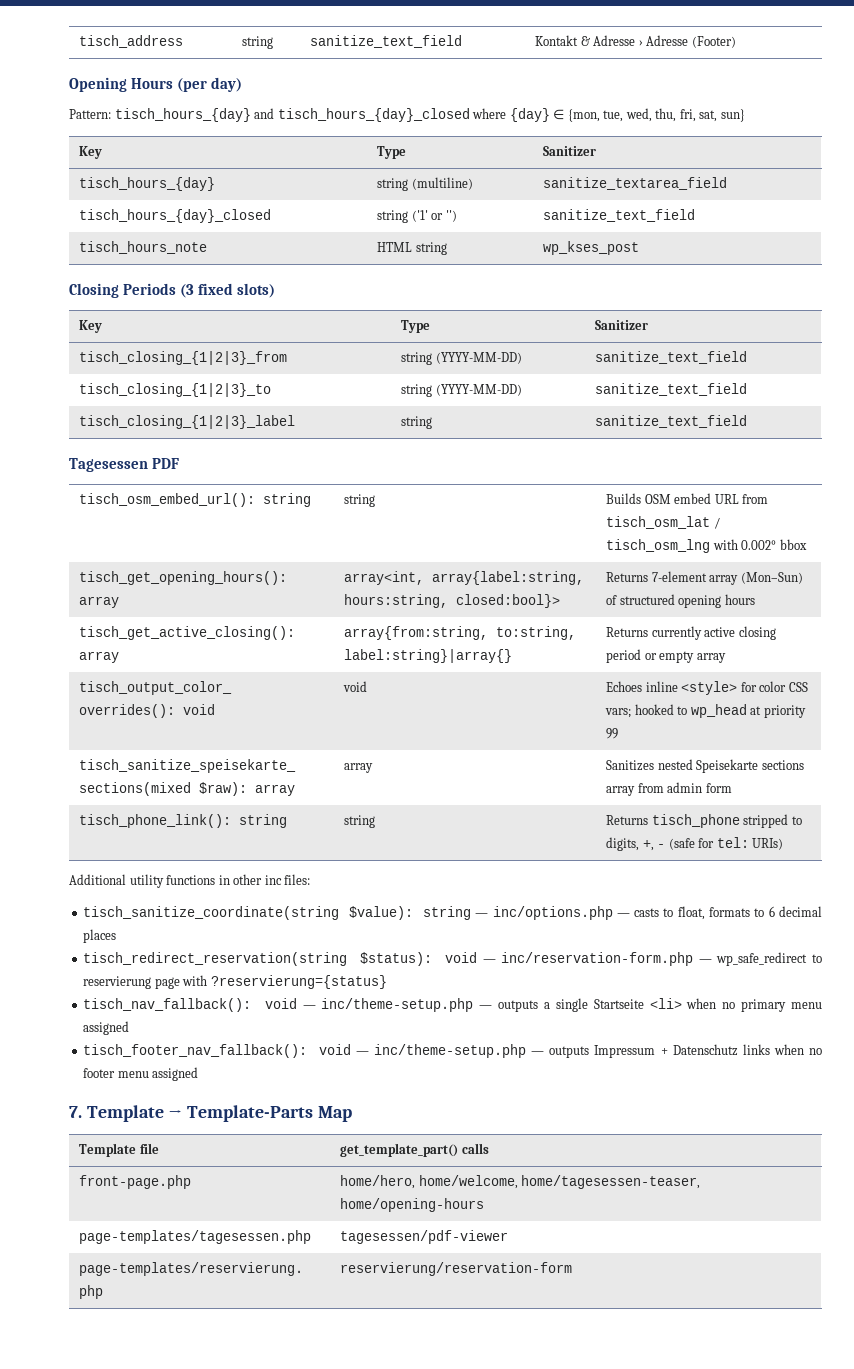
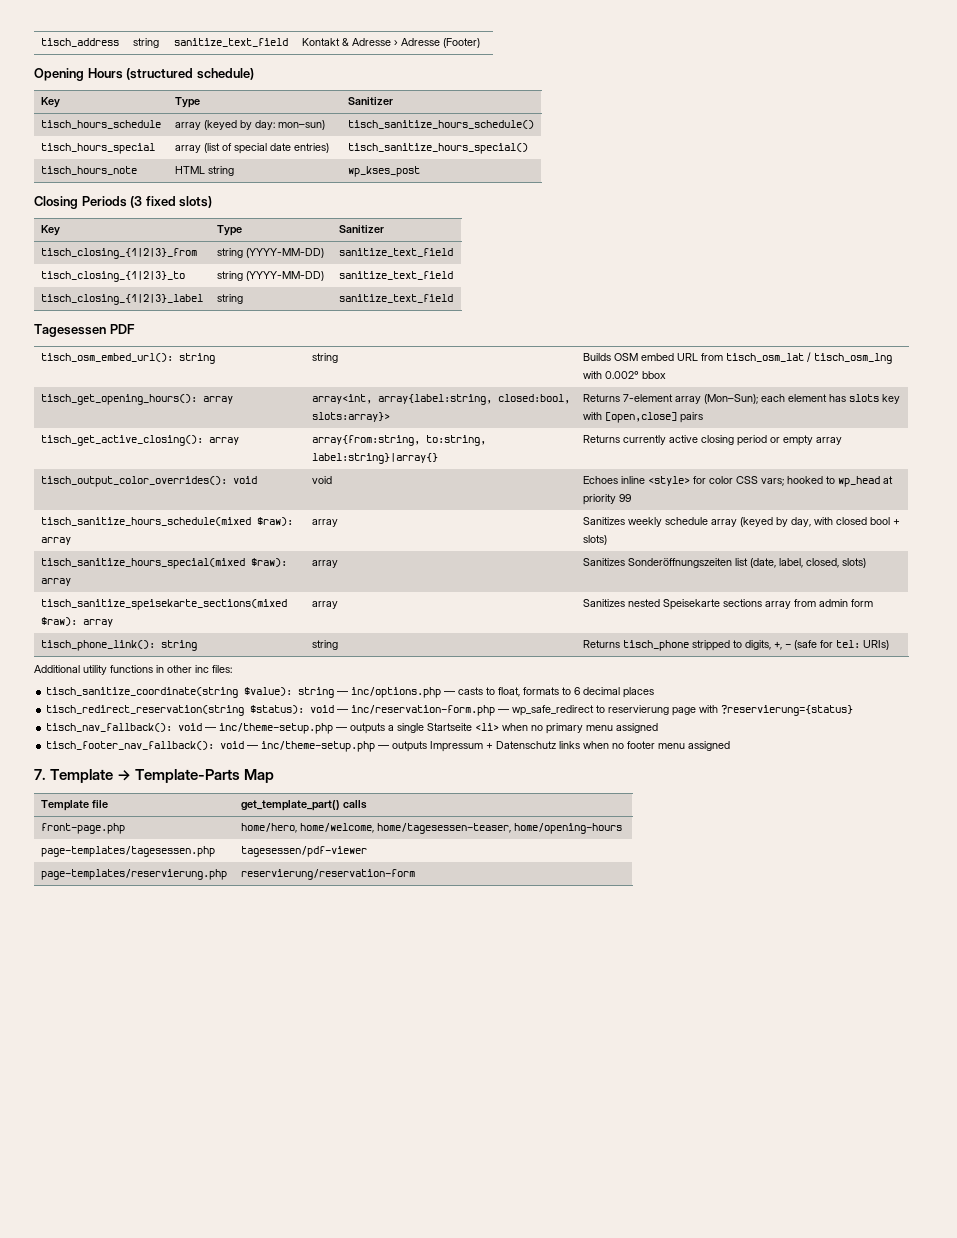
- Opening Hours (per day)
- Pattern: tisch_hours_{day} and tisch_hours_{day}_closed where {day} ∈ {mon, tue, wed, thu, fri, sat, sun}
+ Opening Hours (structured schedule)
  Key | Type | Sanitizer
- tisch_hours_{day} | string (multiline) | sanitize_textarea_field
- tisch_hours_{day}_closed | string ('1' or '') | sanitize_text_field
+ tisch_hours_schedule | array (keyed by day: mon–sun) | tisch_sanitize_hours_schedule()
+ tisch_hours_special | array (list of special date entries) | tisch_sanitize_hours_special()
- tisch_get_opening_hours(): array | array<int, array{label:string, hours:string, closed:bool}> | Returns 7-element array (Mon–Sun) of structured opening hours
+ tisch_get_opening_hours(): array | array<int, array{label:string, closed:bool, slots:array}> | Returns 7-element array (Mon–Sun); each element has slots key with [open,close] pairs
+ tisch_sanitize_hours_schedule(mixed $raw): array | array | Sanitizes weekly schedule array (keyed by day, with closed bool + slots)
+ tisch_sanitize_hours_special(mixed $raw): array | array | Sanitizes Sonderöffnungszeiten list (date, label, closed, slots)

